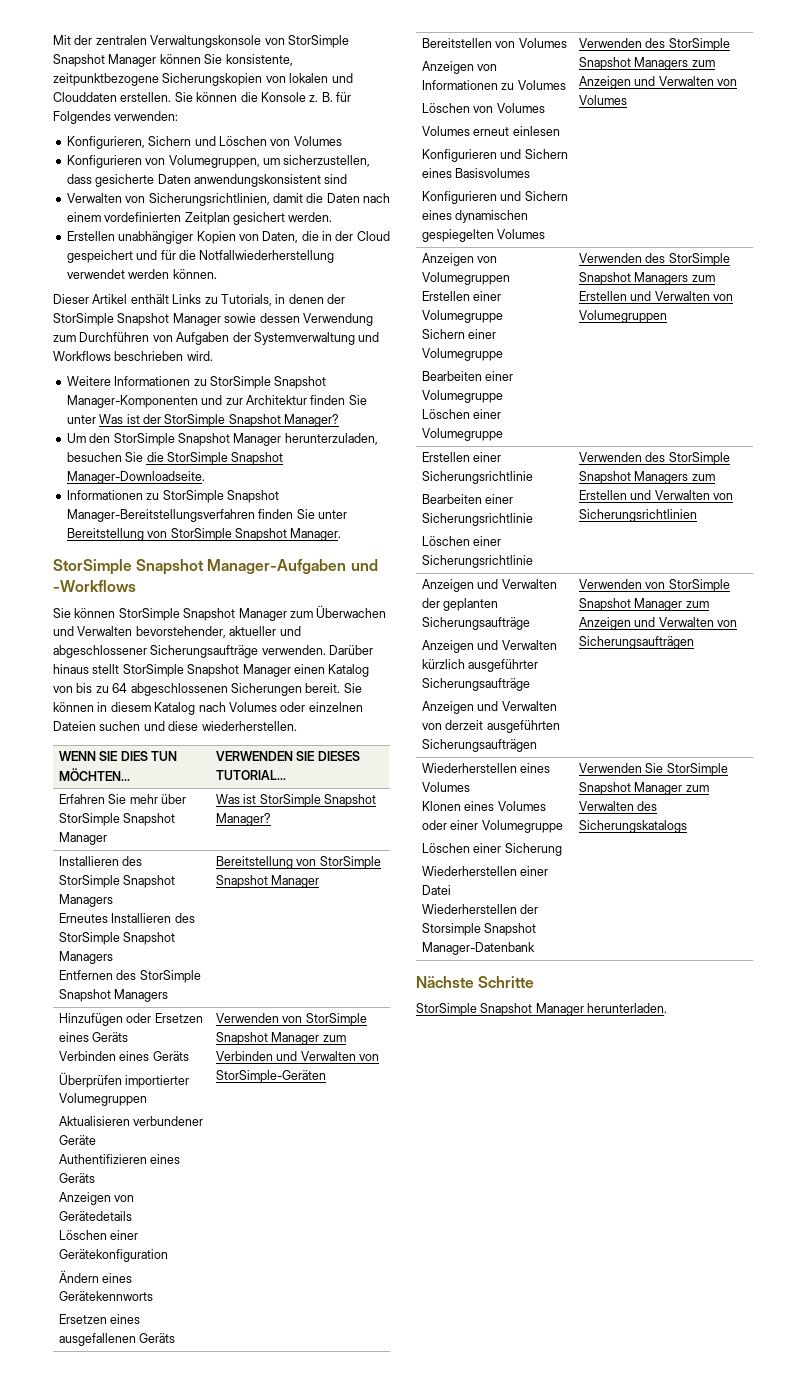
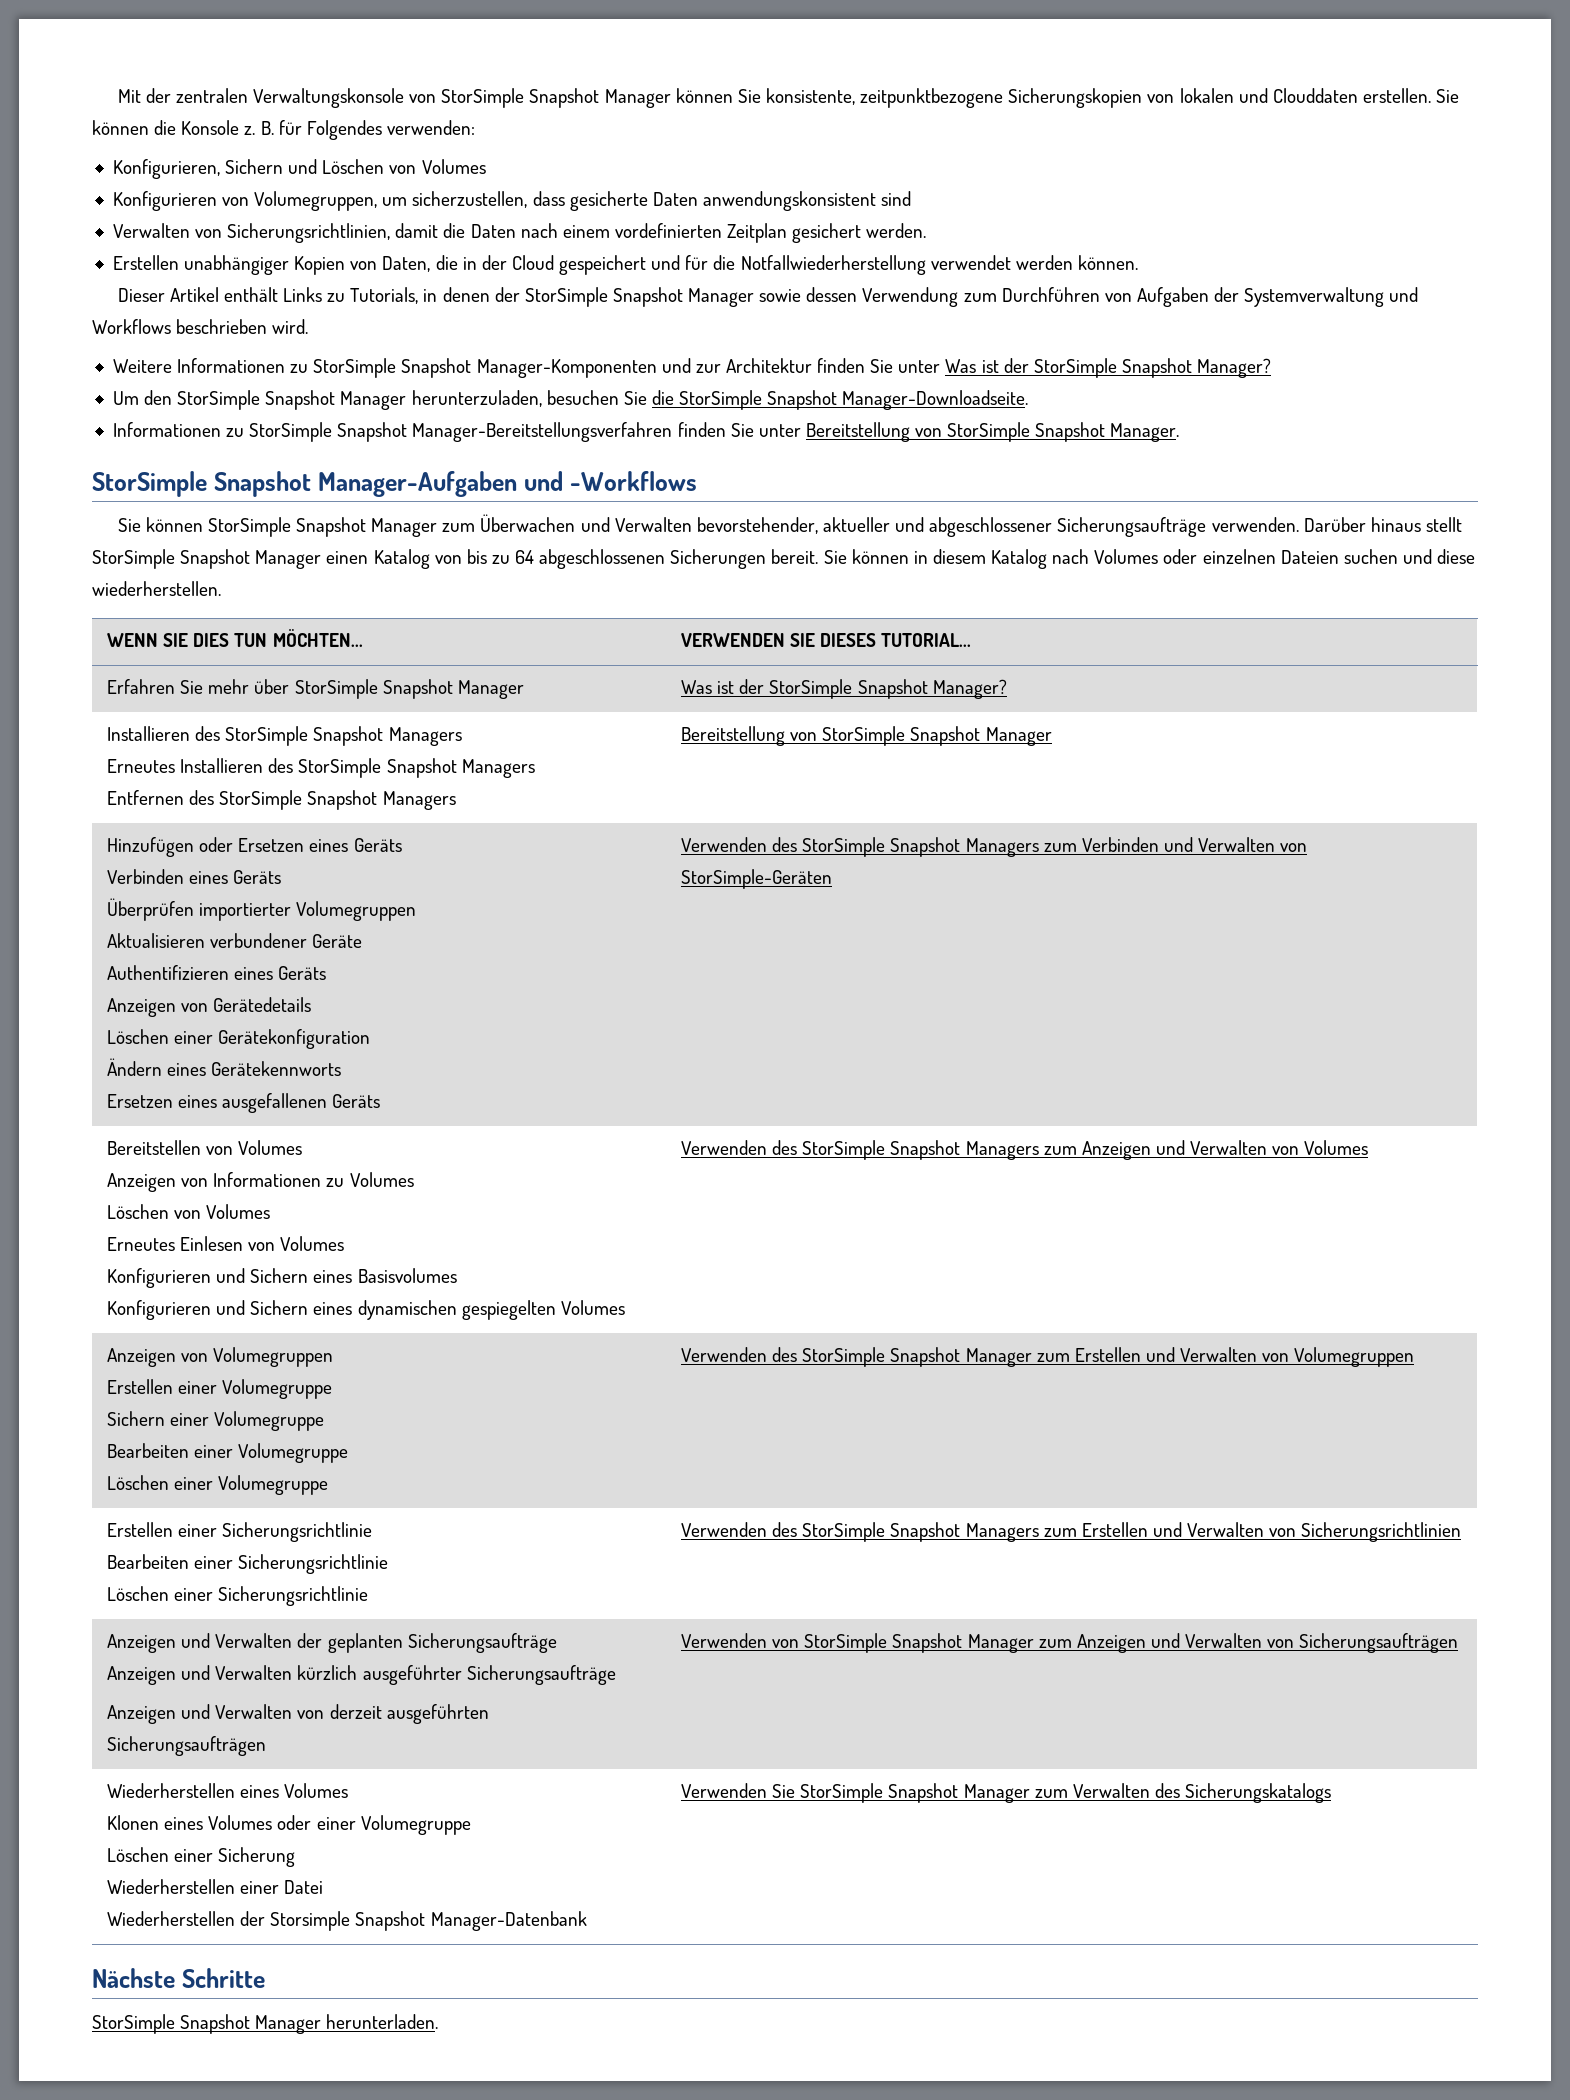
- Erfahren Sie mehr über StorSimple Snapshot Manager | Was ist StorSimple Snapshot Manager?
+ Erfahren Sie mehr über StorSimple Snapshot Manager | Was ist der StorSimple Snapshot Manager?
- Verwenden von StorSimple Snapshot Manager zum Verbinden und Verwalten von StorSimple-Geräten
+ Verwenden des StorSimple Snapshot Managers zum Verbinden und Verwalten von StorSimple-Geräten
  Bereitstellen von Volumes
  Anzeigen von Informationen zu Volumes
  Löschen von Volumes
- Volumes erneut einlesen
+ Erneutes Einlesen von Volumes
  Anzeigen von Volumegruppen
  Erstellen einer Volumegruppe
  Sichern einer Volumegruppe
  Bearbeiten einer Volumegruppe
- Löschen einer Volumegruppe | Verwenden des StorSimple Snapshot Managers zum Erstellen und Verwalten von Volumegruppen
+ Löschen einer Volumegruppe | Verwenden des StorSimple Snapshot Manager zum Erstellen und Verwalten von Volumegruppen

